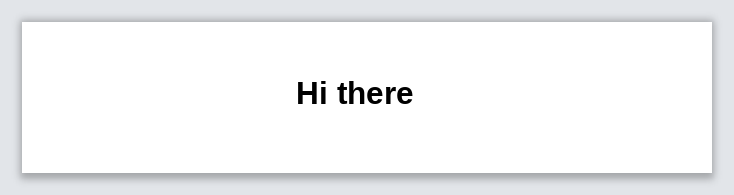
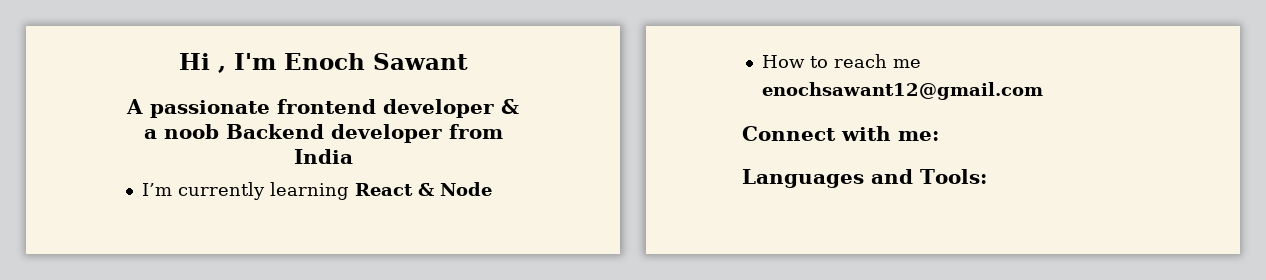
- Hi there
+ Hi , I'm Enoch Sawant
+ A passionate frontend developer & a noob Backend developer from India
+ I’m currently learning React & Node
+ How to reach me enochsawant12@gmail.com
+ Connect with me:
+ Languages and Tools:

